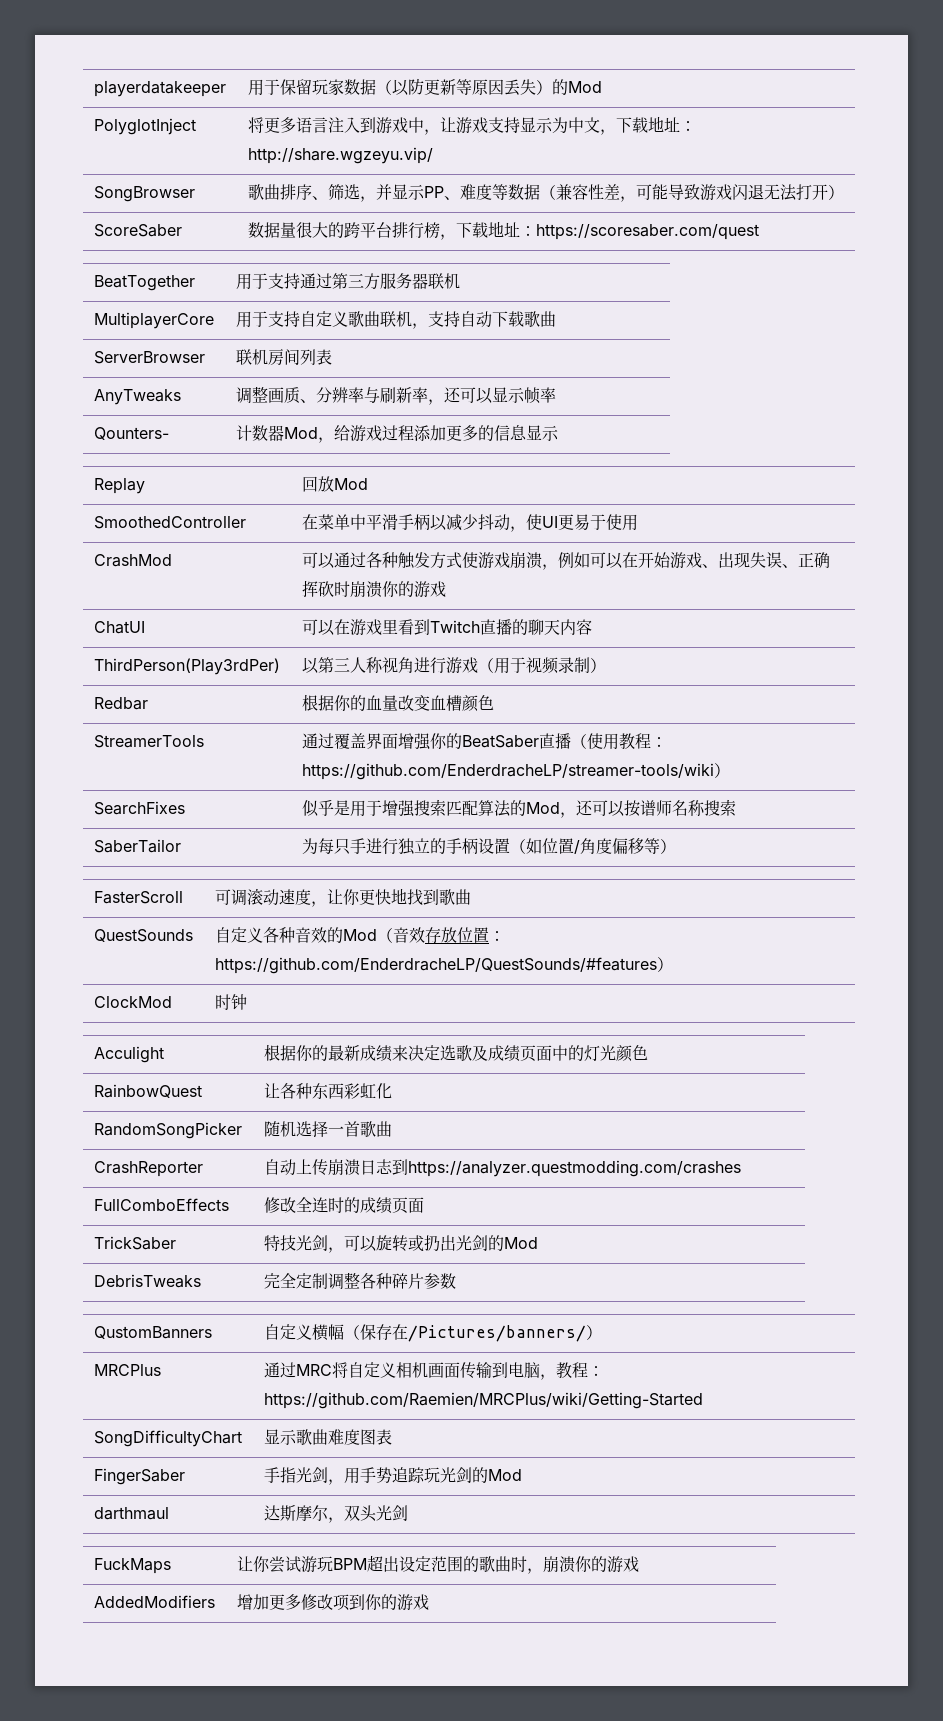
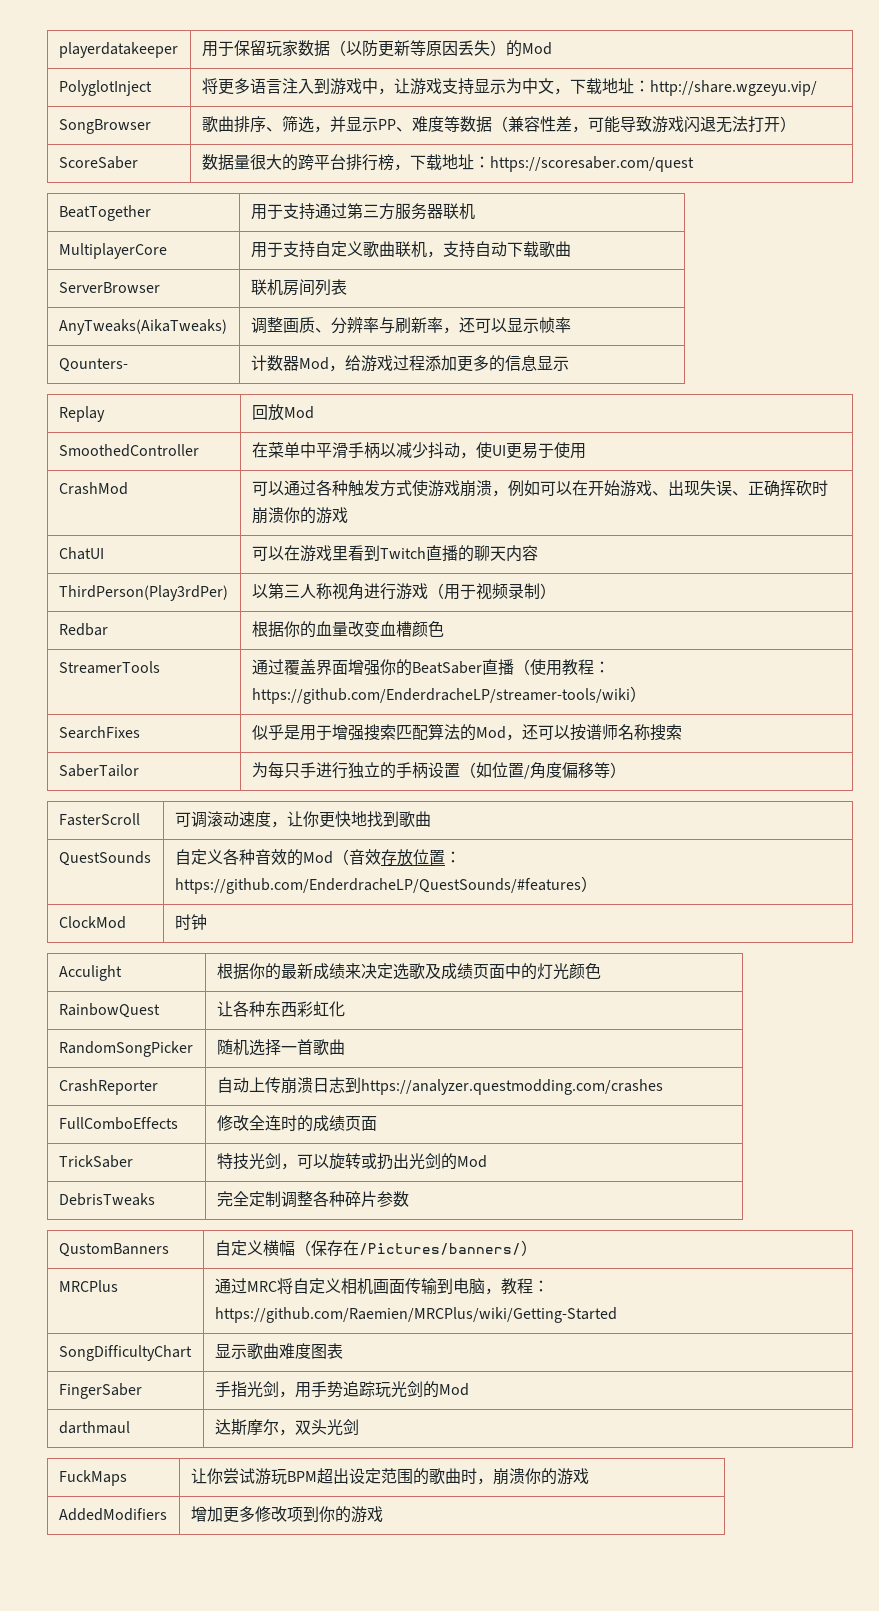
- AnyTweaks | 调整画质、分辨率与刷新率，还可以显示帧率
+ AnyTweaks(AikaTweaks) | 调整画质、分辨率与刷新率，还可以显示帧率

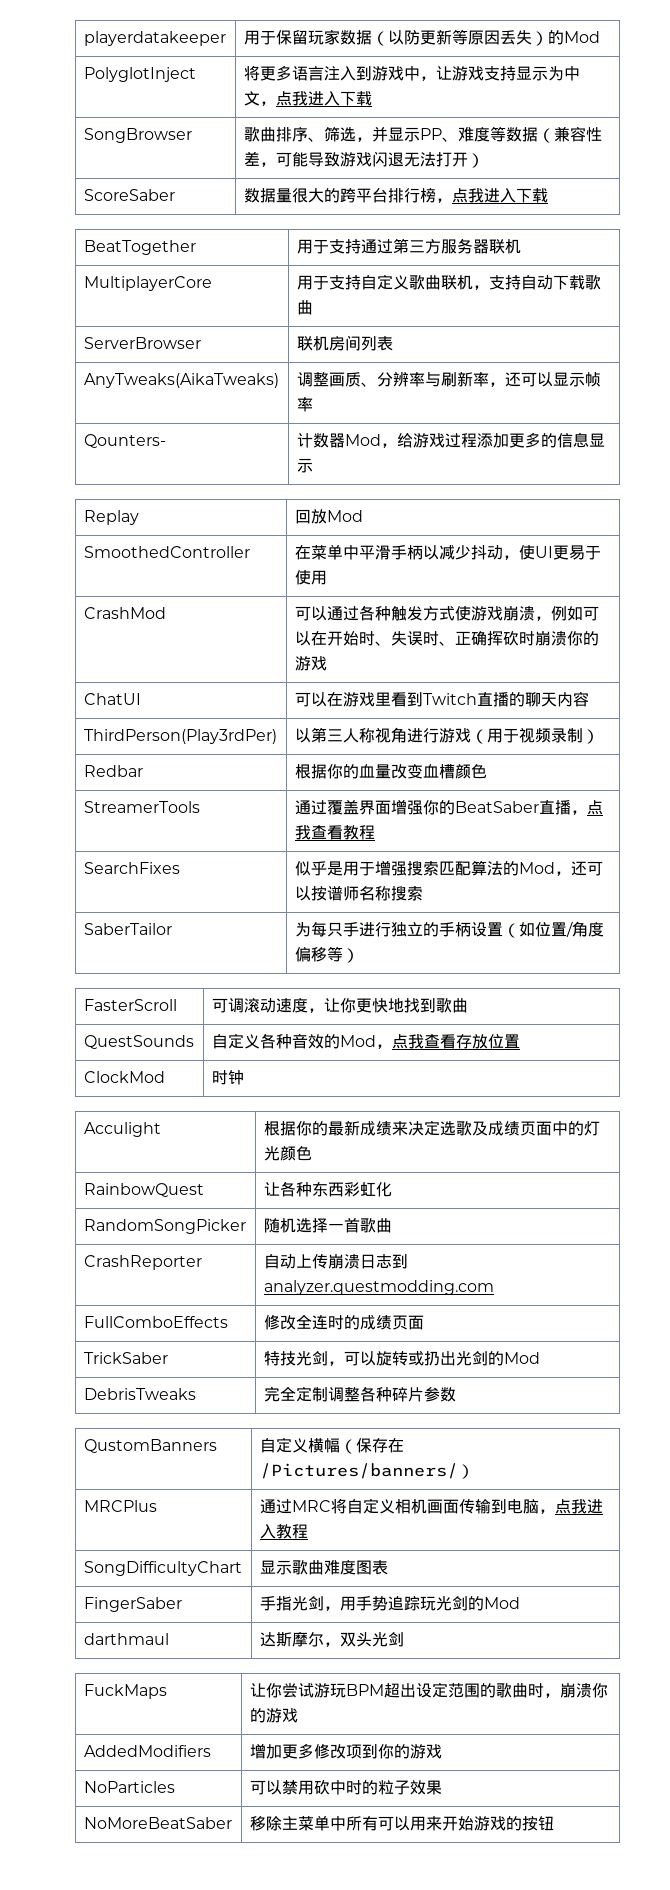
- PolyglotInject | 将更多语言注入到游戏中，让游戏支持显示为中文，下载地址：http://share.wgzeyu.vip/
+ PolyglotInject | 将更多语言注入到游戏中，让游戏支持显示为中文，点我进入下载
- ScoreSaber | 数据量很大的跨平台排行榜，下载地址：https://scoresaber.com/quest
+ ScoreSaber | 数据量很大的跨平台排行榜，点我进入下载
- CrashMod | 可以通过各种触发方式使游戏崩溃，例如可以在开始游戏、出现失误、正确挥砍时崩溃你的游戏
+ CrashMod | 可以通过各种触发方式使游戏崩溃，例如可以在开始时、失误时、正确挥砍时崩溃你的游戏
- StreamerTools | 通过覆盖界面增强你的BeatSaber直播（使用教程：https://github.com/EnderdracheLP/streamer-tools/wiki）
+ StreamerTools | 通过覆盖界面增强你的BeatSaber直播，点我查看教程
- QuestSounds | 自定义各种音效的Mod（音效存放位置：https://github.com/EnderdracheLP/QuestSounds/#features）
+ QuestSounds | 自定义各种音效的Mod，点我查看存放位置
- CrashReporter | 自动上传崩溃日志到https://analyzer.questmodding.com/crashes
+ CrashReporter | 自动上传崩溃日志到analyzer.questmodding.com
- MRCPlus | 通过MRC将自定义相机画面传输到电脑，教程：https://github.com/Raemien/MRCPlus/wiki/Getting-Started
+ MRCPlus | 通过MRC将自定义相机画面传输到电脑，点我进入教程
+ NoParticles | 可以禁用砍中时的粒子效果
+ NoMoreBeatSaber | 移除主菜单中所有可以用来开始游戏的按钮

